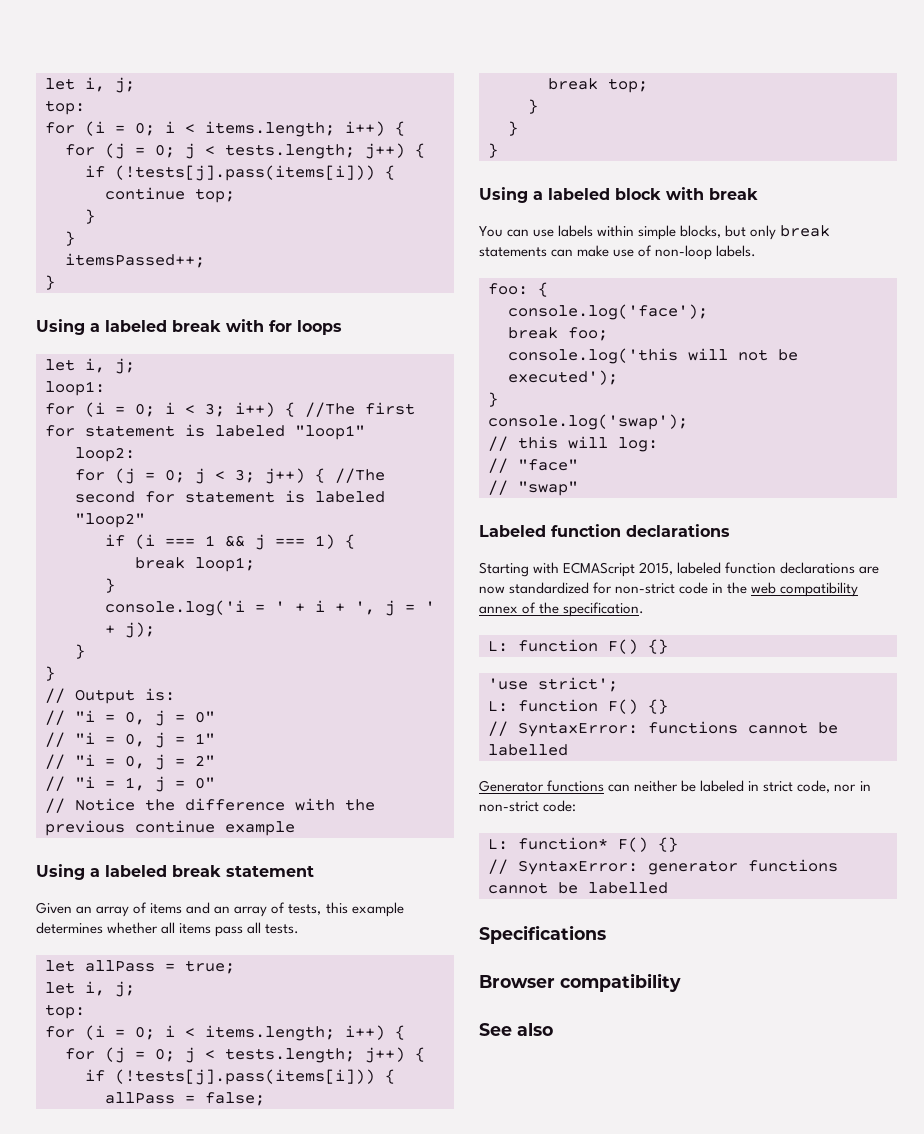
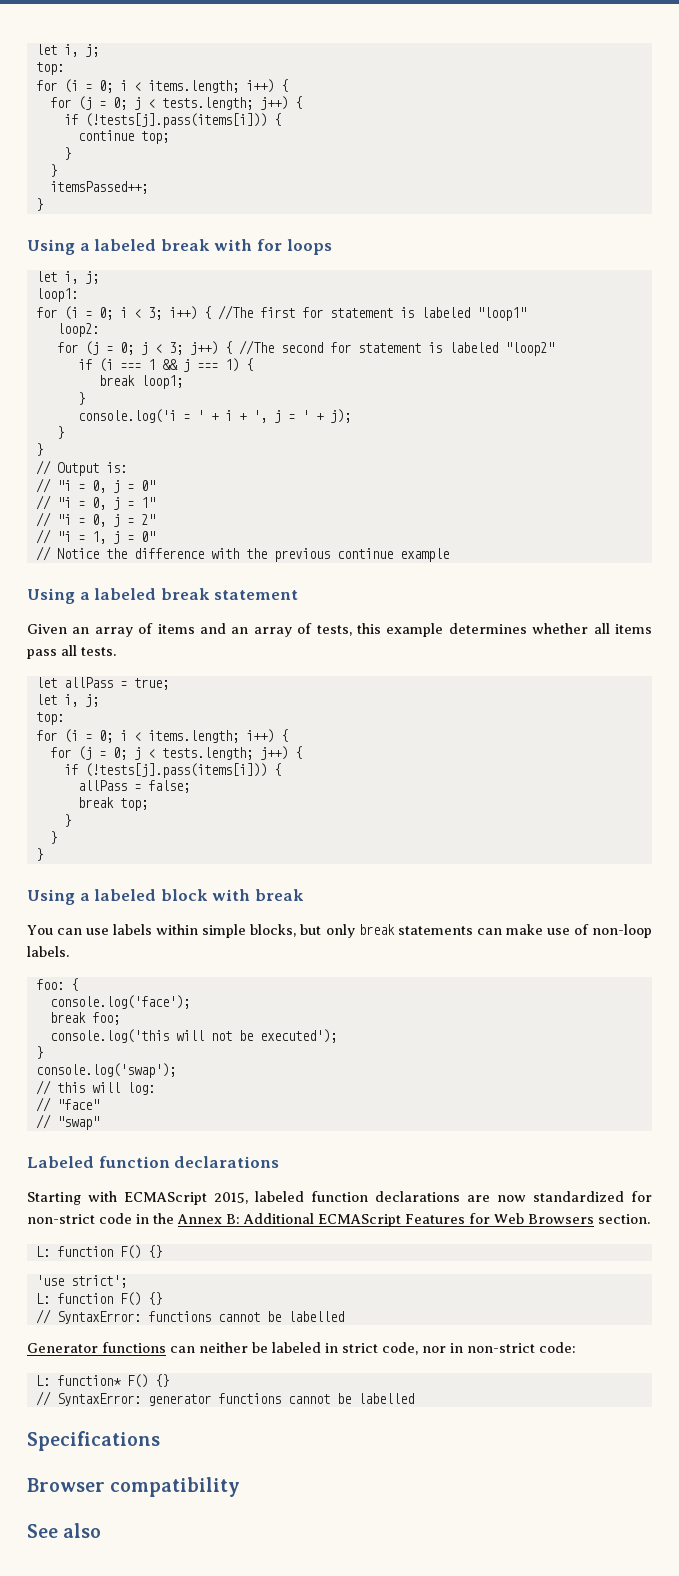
- Starting with ECMAScript 2015, labeled function declarations are now standardized for non-strict code in the web compatibility annex of the specification.
+ Starting with ECMAScript 2015, labeled function declarations are now standardized for non-strict code in the Annex B: Additional ECMAScript Features for Web Browsers section.

